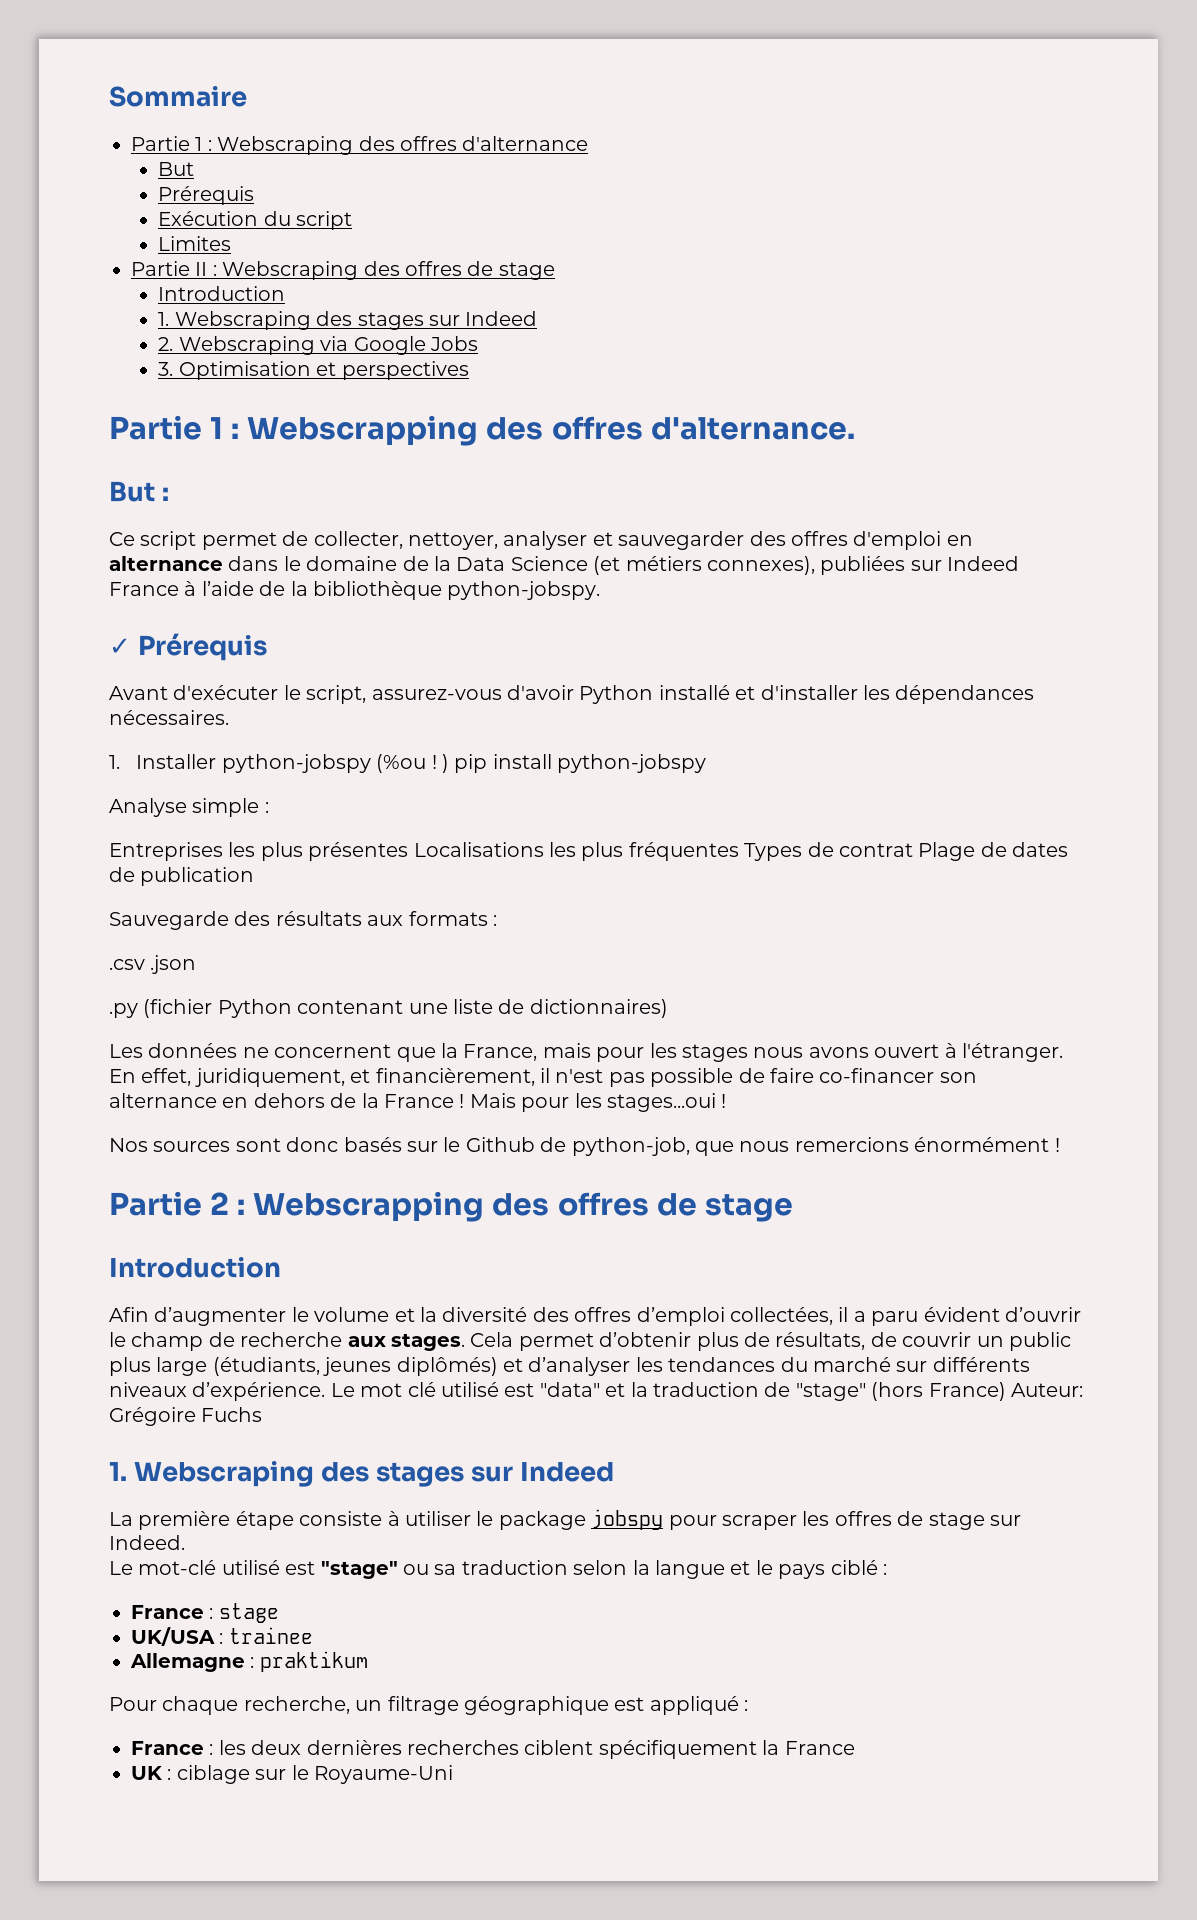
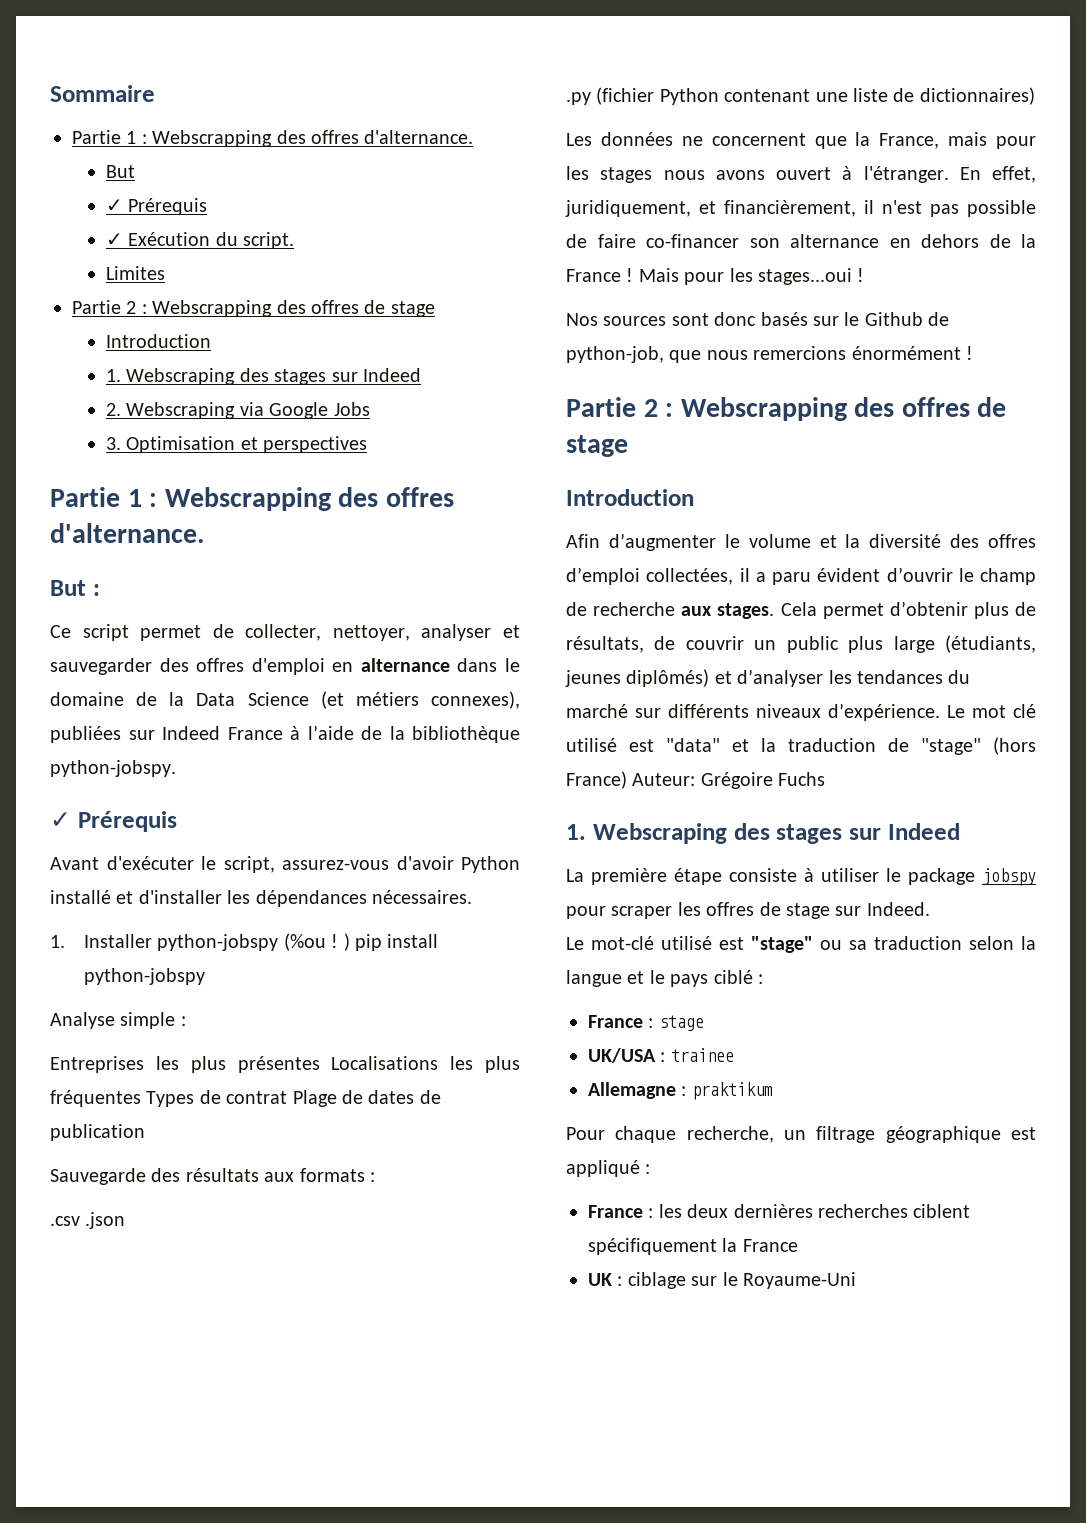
  Sommaire
- Partie 1 : Webscraping des offres d'alternance
+ Partie 1 : Webscrapping des offres d'alternance.
  But
- Prérequis
- Exécution du script
+ ✓ Prérequis
+ ✓ Exécution du script.
  Limites
- Partie II : Webscraping des offres de stage
+ Partie 2 : Webscrapping des offres de stage

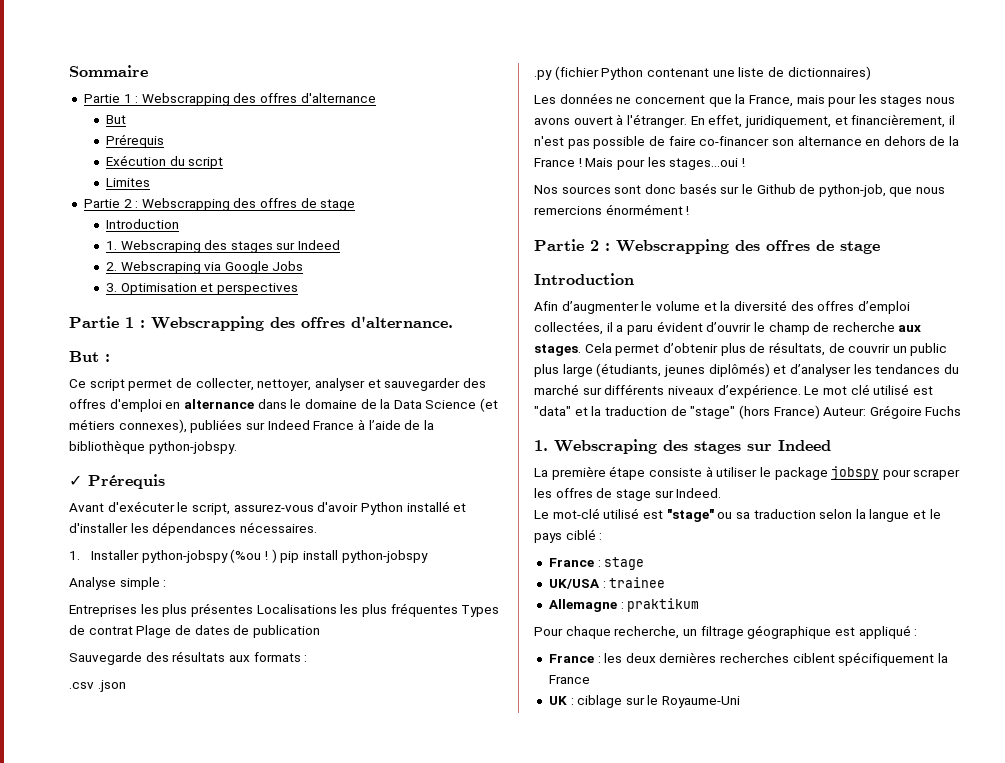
  Sommaire
- Partie 1 : Webscrapping des offres d'alternance.
+ Partie 1 : Webscrapping des offres d'alternance
  But
- ✓ Prérequis
- ✓ Exécution du script.
+ Prérequis
+ Exécution du script

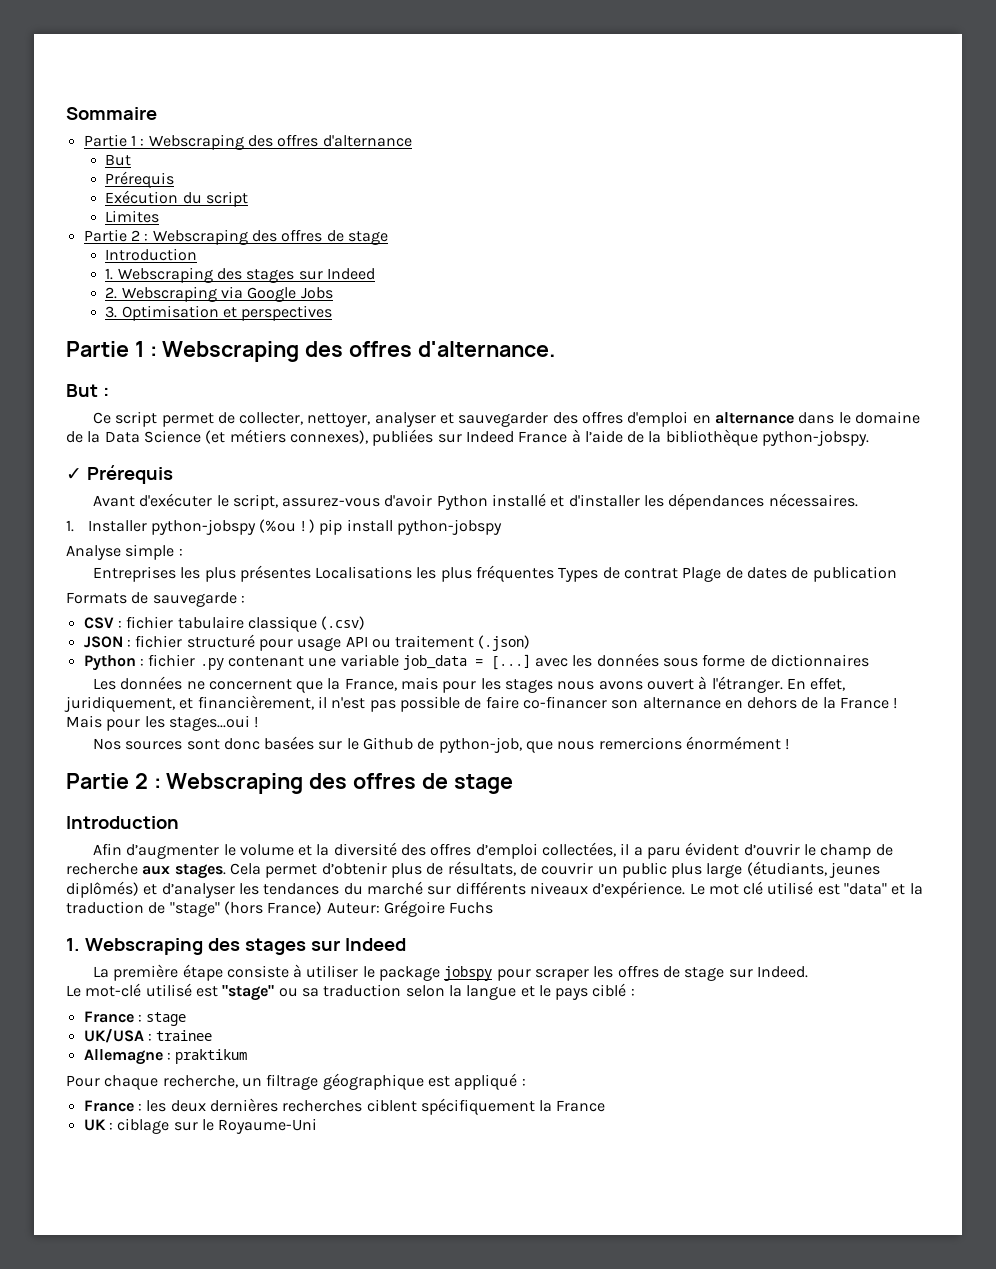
- Partie 1 : Webscrapping des offres d'alternance
+ Partie 1 : Webscraping des offres d'alternance
  Limites
- Partie 2 : Webscrapping des offres de stage
+ Partie 2 : Webscraping des offres de stage
- Partie 1 : Webscrapping des offres d'alternance.
+ Partie 1 : Webscraping des offres d'alternance.
- Sauvegarde des résultats aux formats :
- .csv .json
- .py (fichier Python contenant une liste de dictionnaires)
+ Formats de sauvegarde :
+ CSV : fichier tabulaire classique (.csv)
+ JSON : fichier structuré pour usage API ou traitement (.json)
+ Python : fichier .py contenant une variable job_data = [...] avec les données sous forme de dictionnaires
- Nos sources sont donc basés sur le Github de python-job, que nous remercions énormément !
- Partie 2 : Webscrapping des offres de stage
+ Nos sources sont donc basées sur le Github de python-job, que nous remercions énormément !
+ Partie 2 : Webscraping des offres de stage

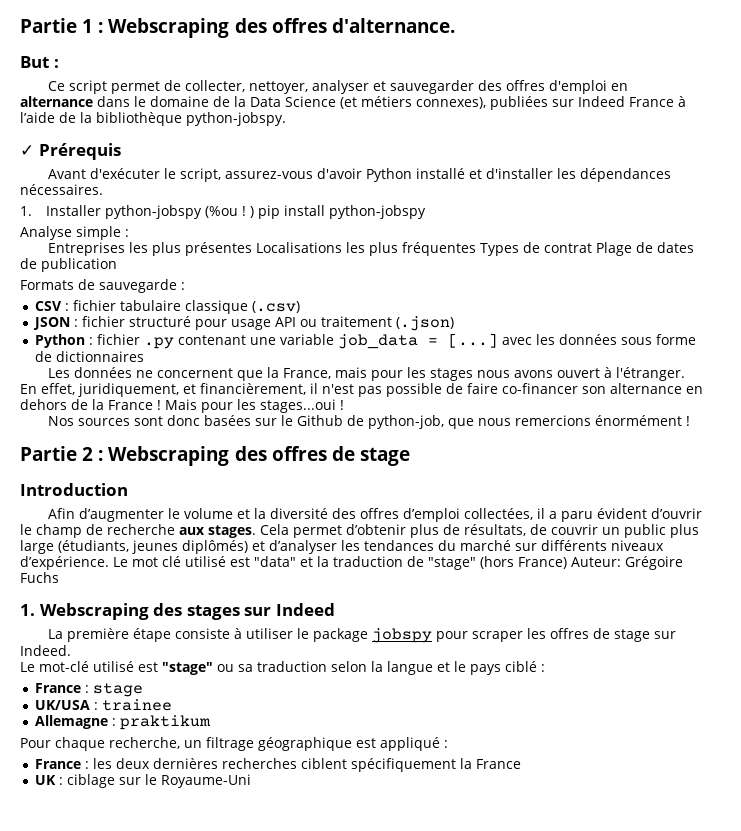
- Sommaire
- Partie 1 : Webscraping des offres d'alternance
- But
- Prérequis
- Exécution du script
- Limites
- Partie 2 : Webscraping des offres de stage
- Introduction
- 1. Webscraping des stages sur Indeed
- 2. Webscraping via Google Jobs
- 3. Optimisation et perspectives

